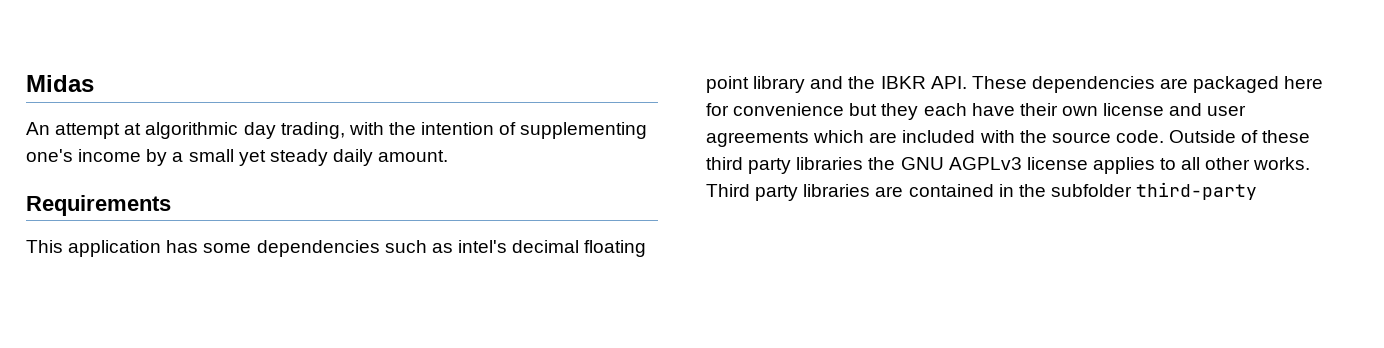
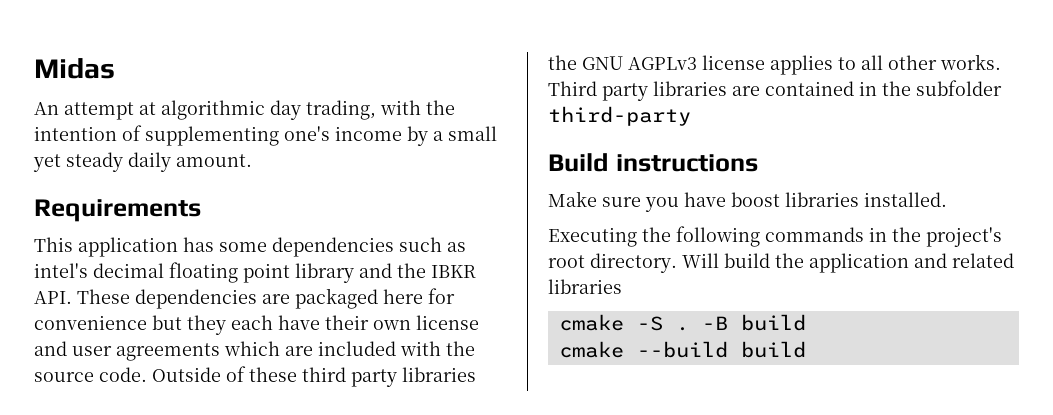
+ Build instructions
+ Make sure you have boost libraries installed.
+ Executing the following commands in the project's root directory. Will build the application and related libraries
+ cmake -S . -B build
+ cmake --build build

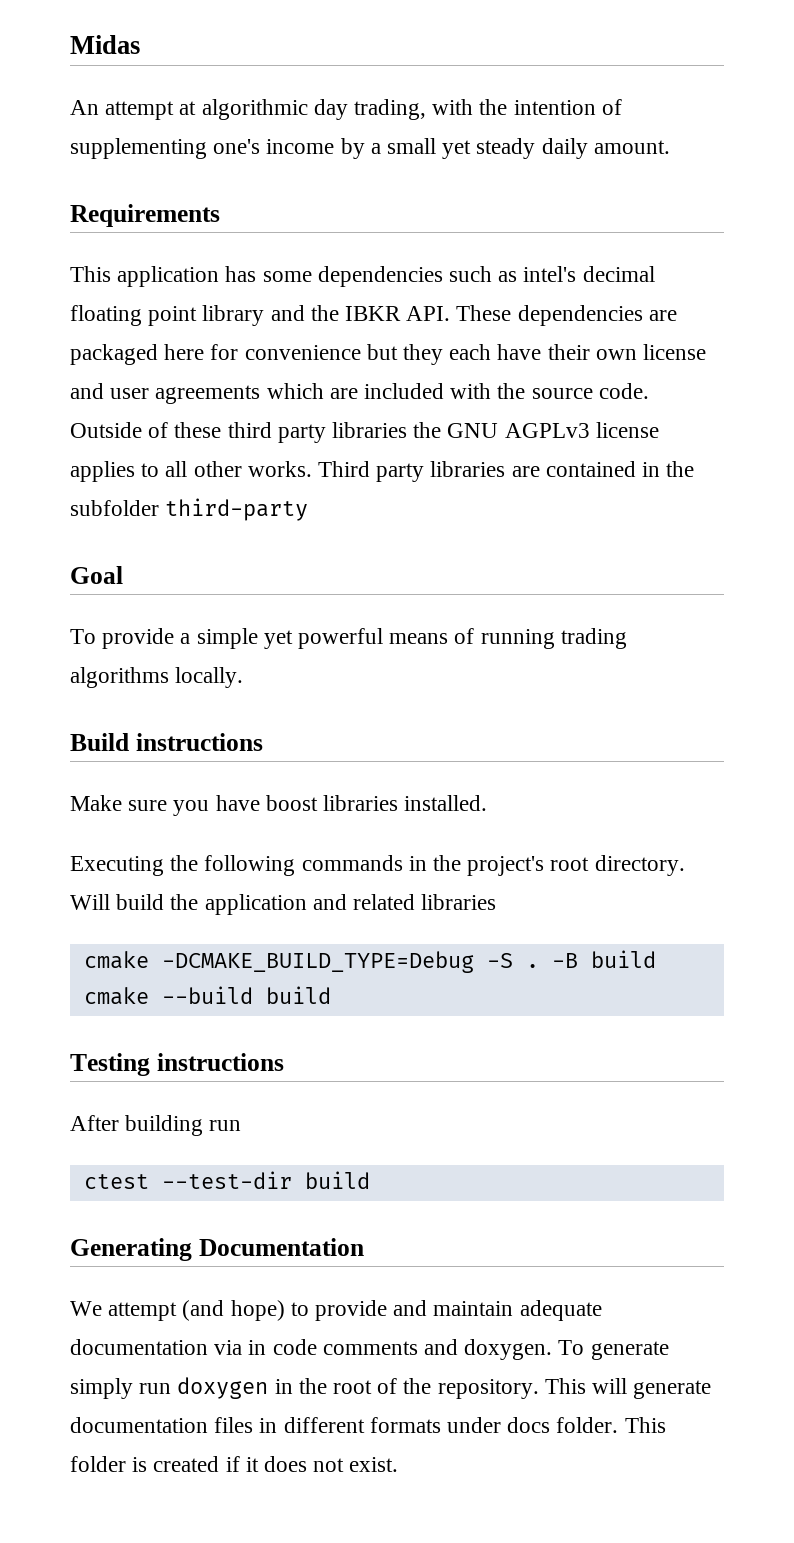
+ Goal
+ To provide a simple yet powerful means of running trading algorithms locally.
- cmake -S .
+ cmake -DCMAKE_BUILD_TYPE=Debug -S .
+ Testing instructions
+ After building run
+ ctest --test-dir build
+ Generating Documentation
+ We attempt (and hope) to provide and maintain adequate documentation via in code comments and doxygen. To generate simply run doxygen in the root of the repository. This will generate documentation files in different formats under docs folder. This folder is created if it does not exist.

